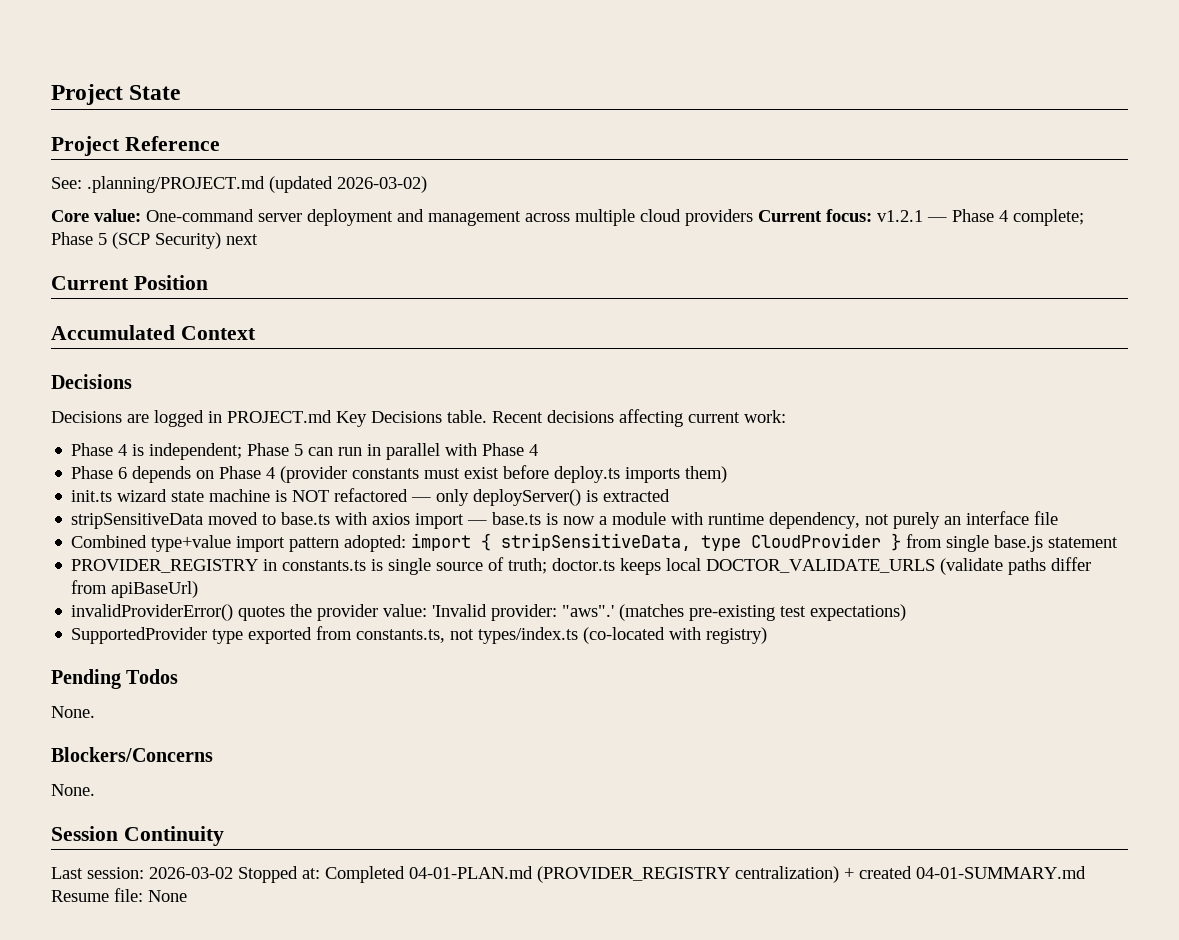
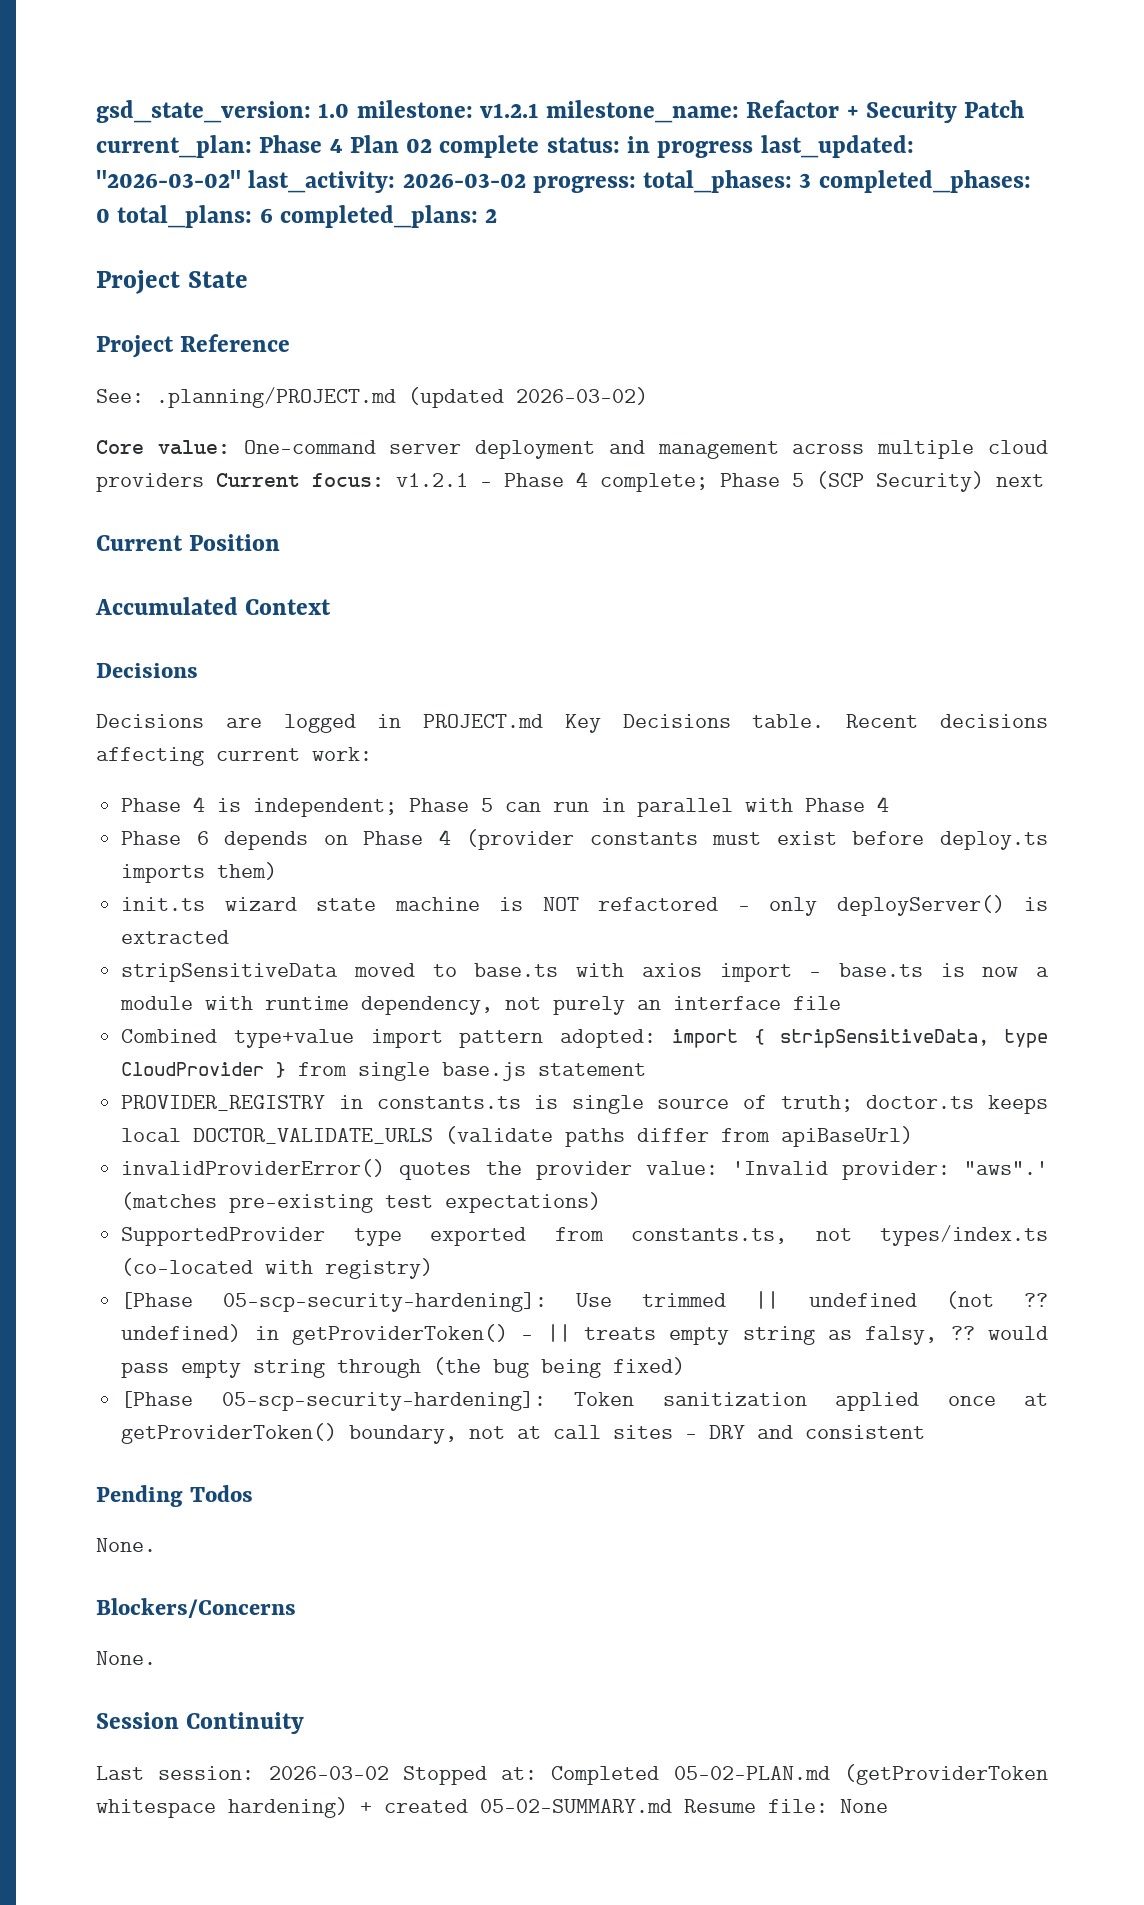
+ gsd_state_version: 1.0 milestone: v1.2.1 milestone_name: Refactor + Security Patch current_plan: Phase 4 Plan 02 complete status: in progress last_updated: "2026-03-02" last_activity: 2026-03-02 progress: total_phases: 3 completed_phases: 0 total_plans: 6 completed_plans: 2
+ [Phase 05-scp-security-hardening]: Use trimmed || undefined (not ?? undefined) in getProviderToken() — || treats empty string as falsy, ?? would pass empty string through (the bug being fixed)
+ [Phase 05-scp-security-hardening]: Token sanitization applied once at getProviderToken() boundary, not at call sites — DRY and consistent
- Last session: 2026-03-02 Stopped at: Completed 04-01-PLAN.md (PROVIDER_REGISTRY centralization) + created 04-01-SUMMARY.md Resume file: None
+ Last session: 2026-03-02 Stopped at: Completed 05-02-PLAN.md (getProviderToken whitespace hardening) + created 05-02-SUMMARY.md Resume file: None

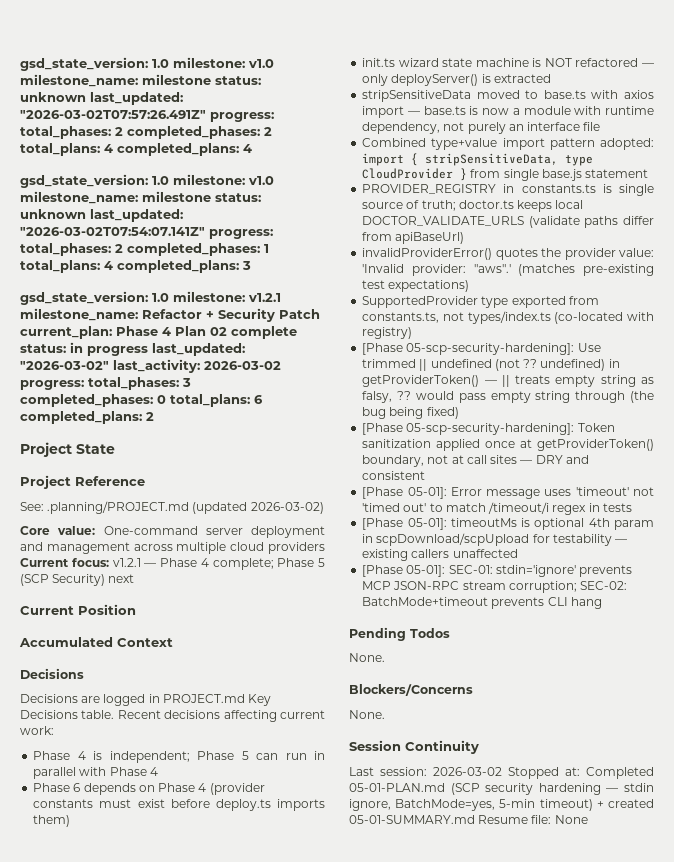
+ gsd_state_version: 1.0 milestone: v1.0 milestone_name: milestone status: unknown last_updated: "2026-03-02T07:57:26.491Z" progress: total_phases: 2 completed_phases: 2 total_plans: 4 completed_plans: 4
+ gsd_state_version: 1.0 milestone: v1.0 milestone_name: milestone status: unknown last_updated: "2026-03-02T07:54:07.141Z" progress: total_phases: 2 completed_phases: 1 total_plans: 4 completed_plans: 3
+ [Phase 05-01]: Error message uses 'timeout' not 'timed out' to match /timeout/i regex in tests
+ [Phase 05-01]: timeoutMs is optional 4th param in scpDownload/scpUpload for testability — existing callers unaffected
+ [Phase 05-01]: SEC-01: stdin='ignore' prevents MCP JSON-RPC stream corruption; SEC-02: BatchMode+timeout prevents CLI hang
- Last session: 2026-03-02 Stopped at: Completed 05-02-PLAN.md (getProviderToken whitespace hardening) + created 05-02-SUMMARY.md Resume file: None
+ Last session: 2026-03-02 Stopped at: Completed 05-01-PLAN.md (SCP security hardening — stdin ignore, BatchMode=yes, 5-min timeout) + created 05-01-SUMMARY.md Resume file: None

